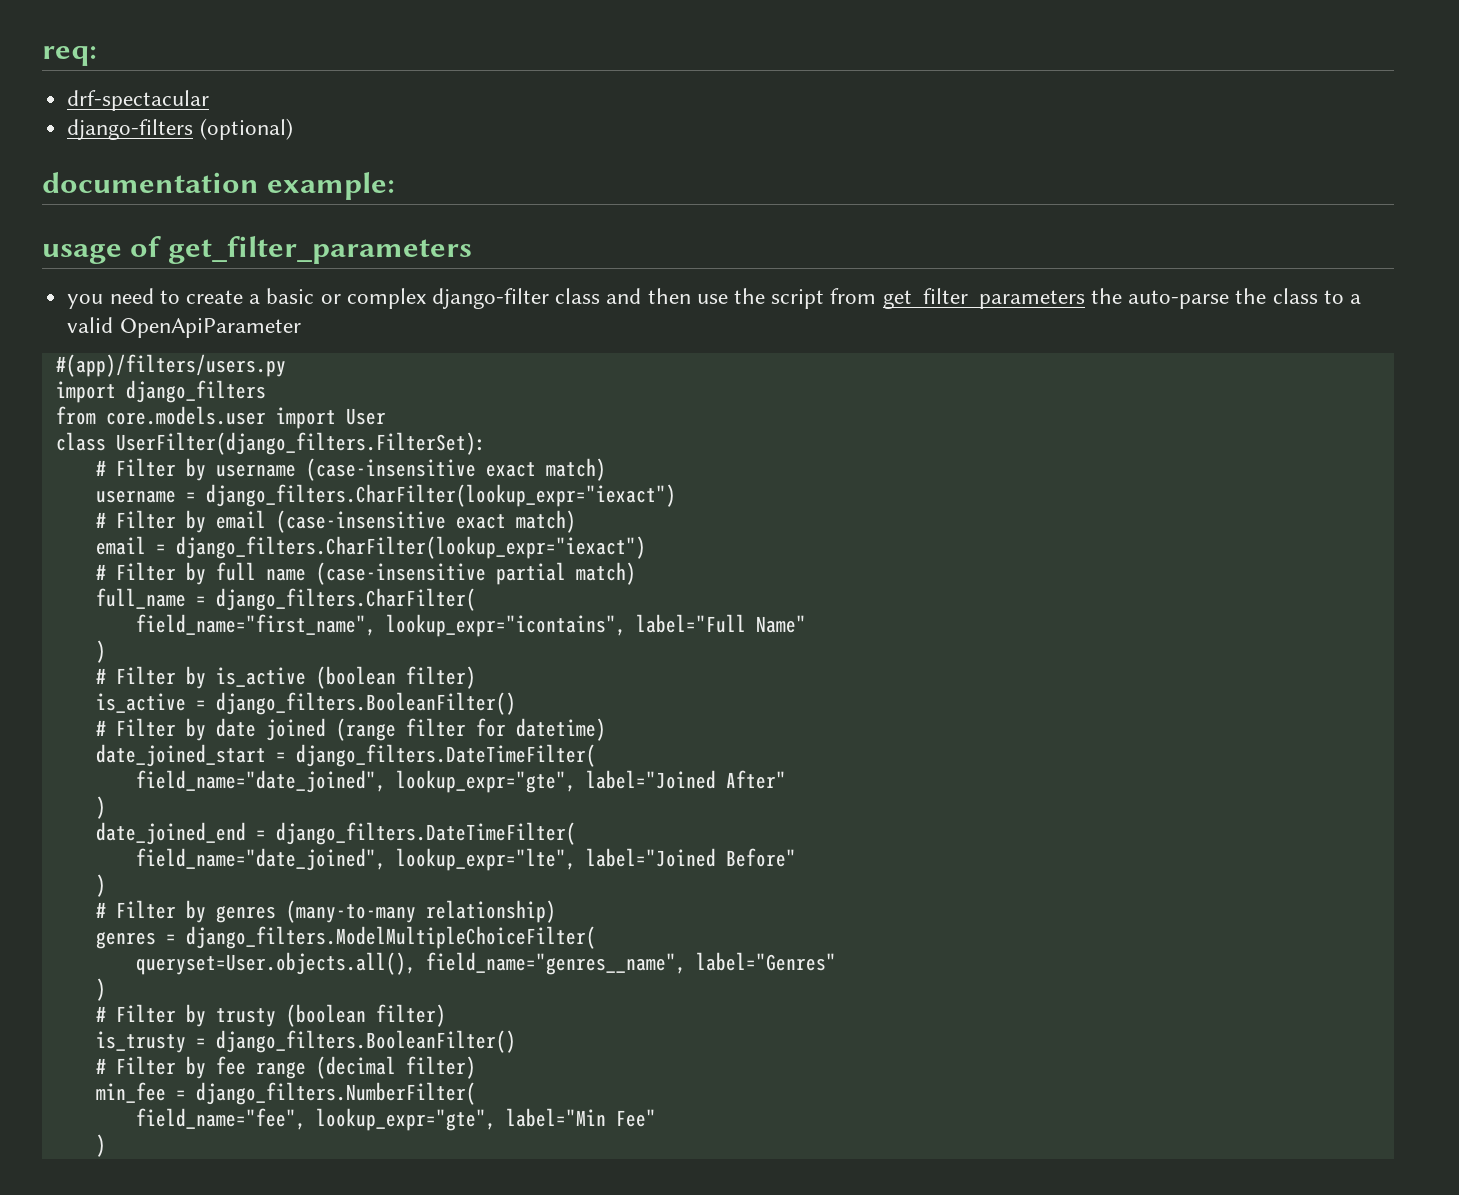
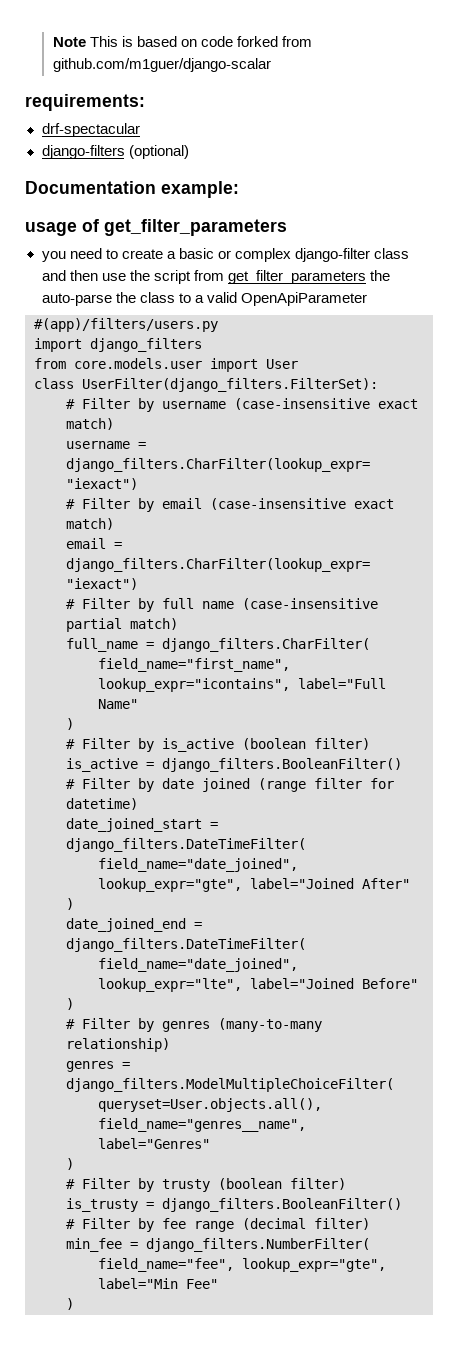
- req:
+ Note This is based on code forked from github.com/m1guer/django-scalar
+ requirements:
- documentation example:
+ Documentation example:

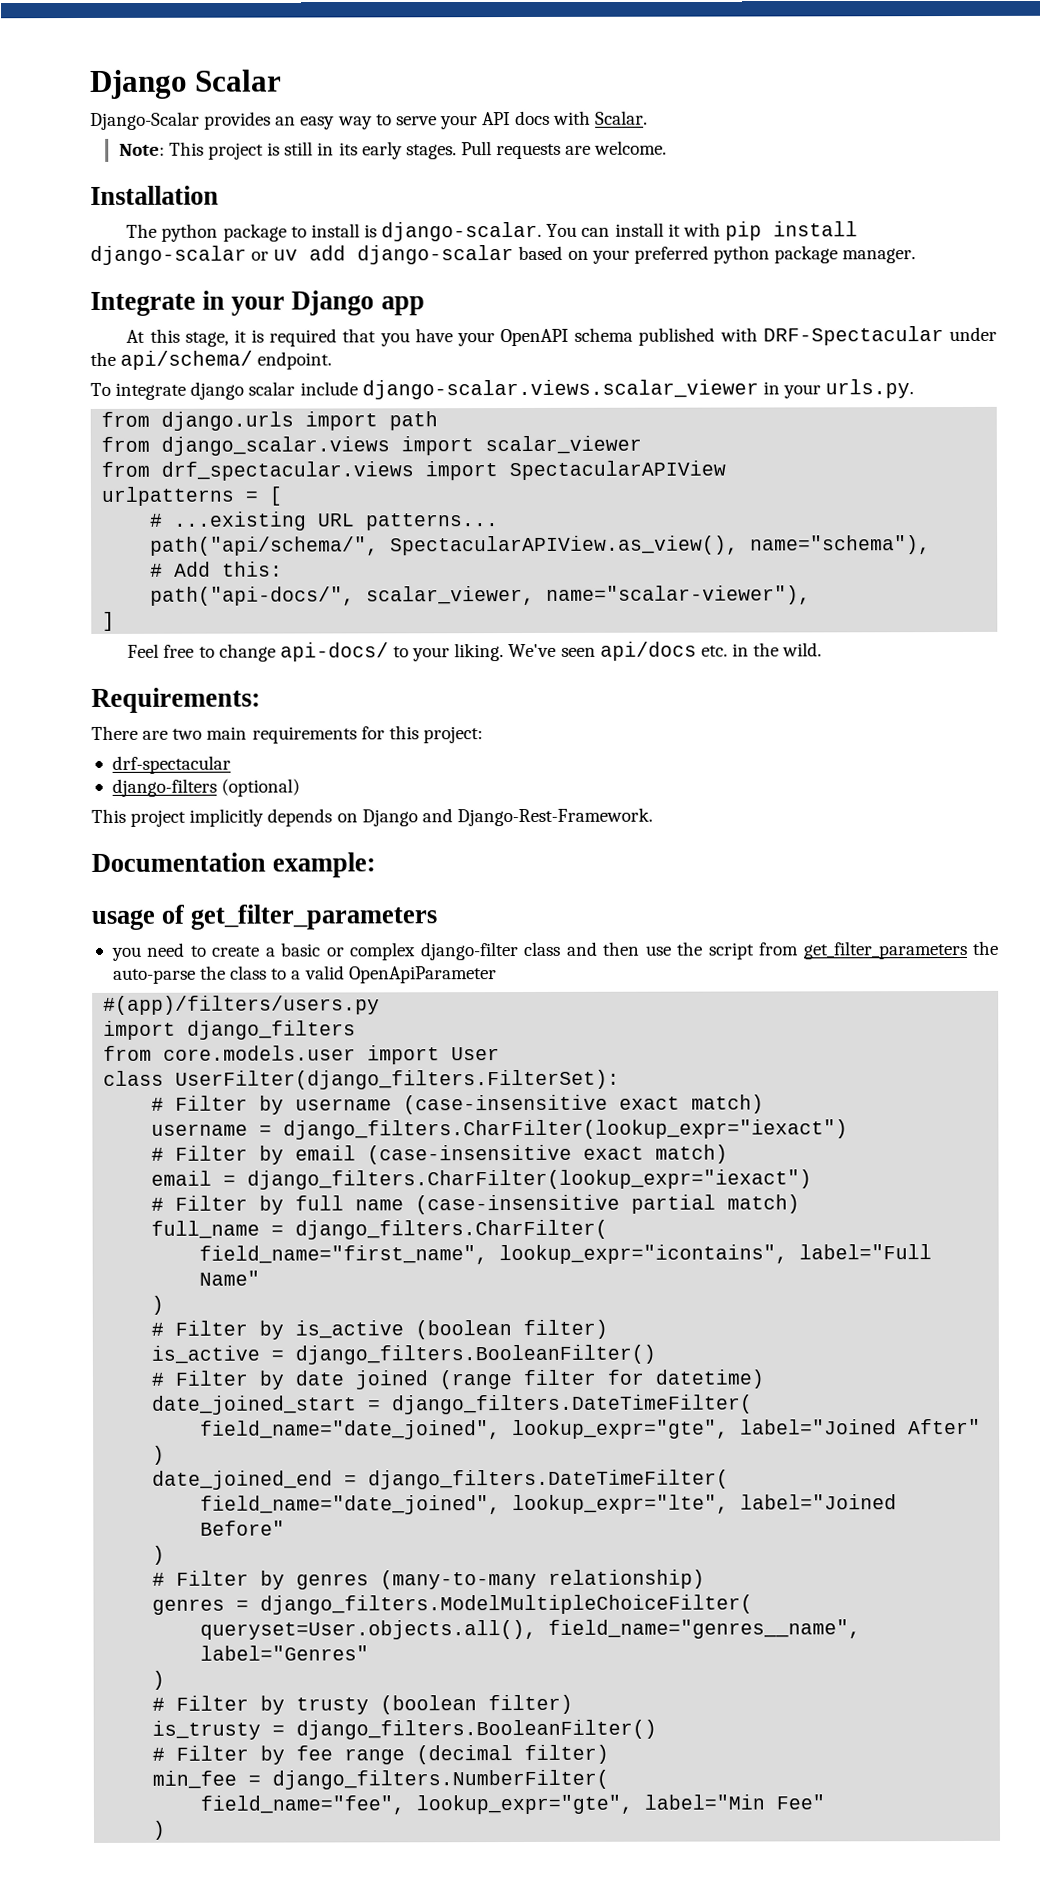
- Note This is based on code forked from github.com/m1guer/django-scalar
- requirements:
+ Django Scalar
+ Django-Scalar provides an easy way to serve your API docs with Scalar.
+ Note: This project is still in its early stages. Pull requests are welcome.
+ Installation
+ The python package to install is django-scalar. You can install it with pip install django-scalar or uv add django-scalar based on your preferred python package manager.
+ Integrate in your Django app
+ At this stage, it is required that you have your OpenAPI schema published with DRF-Spectacular under the api/schema/ endpoint.
+ To integrate django scalar include django-scalar.views.scalar_viewer in your urls.py.
+ from django.urls import path
+ from django_scalar.views import scalar_viewer
+ from drf_spectacular.views import SpectacularAPIView
+ urlpatterns = [
+ # ...existing URL patterns...
+ path("api/schema/", SpectacularAPIView.as_view(), name="schema"),
+ # Add this:
+ path("api-docs/", scalar_viewer, name="scalar-viewer"),
+ ]
+ Feel free to change api-docs/ to your liking. We've seen api/docs etc. in the wild.
+ Requirements:
+ There are two main requirements for this project:
  drf-spectacular
  django-filters (optional)
+ This project implicitly depends on Django and Django-Rest-Framework.

